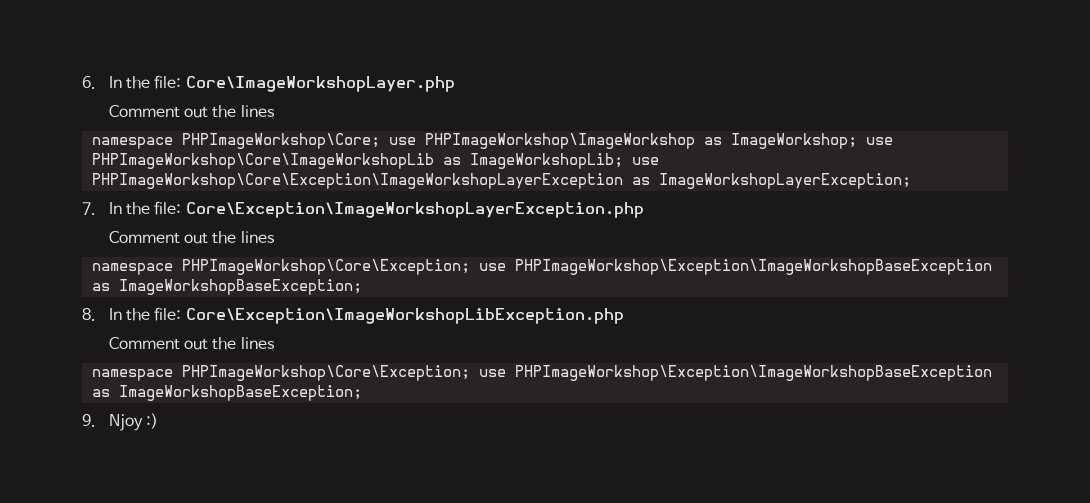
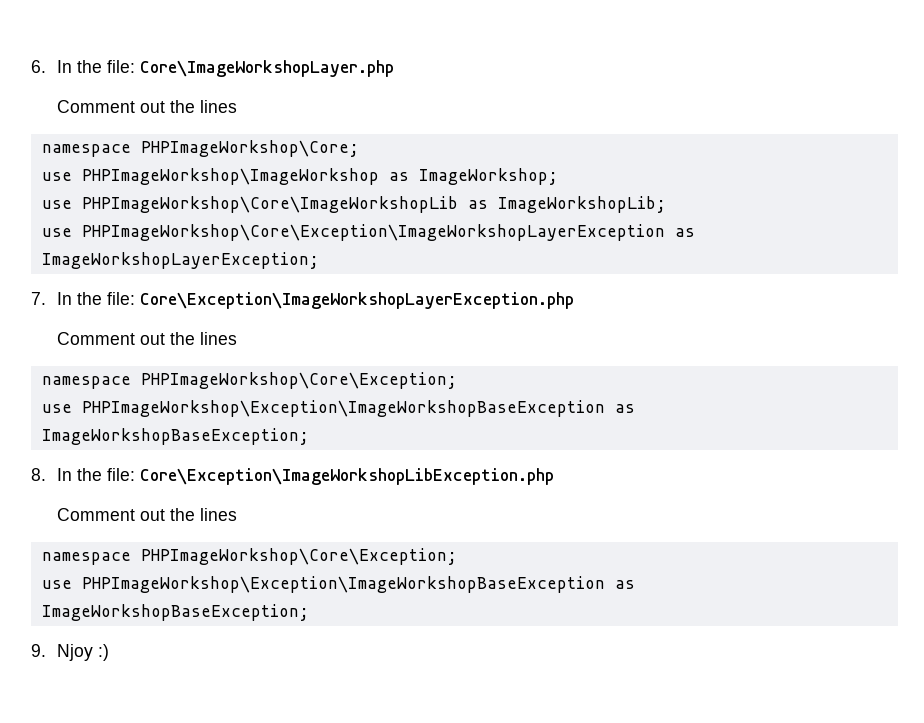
- namespace PHPImageWorkshop\Core; use PHPImageWorkshop\ImageWorkshop as ImageWorkshop; use PHPImageWorkshop\Core\ImageWorkshopLib as ImageWorkshopLib; use PHPImageWorkshop\Core\Exception\ImageWorkshopLayerException as ImageWorkshopLayerException;
+ namespace PHPImageWorkshop\Core;
+ use PHPImageWorkshop\ImageWorkshop as ImageWorkshop;
+ use PHPImageWorkshop\Core\ImageWorkshopLib as ImageWorkshopLib;
+ use PHPImageWorkshop\Core\Exception\ImageWorkshopLayerException as ImageWorkshopLayerException;
  7. In the file: Core\Exception\ImageWorkshopLayerException.php
  Comment out the lines
- namespace PHPImageWorkshop\Core\Exception; use PHPImageWorkshop\Exception\ImageWorkshopBaseException as ImageWorkshopBaseException;
+ namespace PHPImageWorkshop\Core\Exception;
+ use PHPImageWorkshop\Exception\ImageWorkshopBaseException as ImageWorkshopBaseException;
  8. In the file: Core\Exception\ImageWorkshopLibException.php
  Comment out the lines
- namespace PHPImageWorkshop\Core\Exception; use PHPImageWorkshop\Exception\ImageWorkshopBaseException as ImageWorkshopBaseException;
+ namespace PHPImageWorkshop\Core\Exception;
+ use PHPImageWorkshop\Exception\ImageWorkshopBaseException as ImageWorkshopBaseException;

